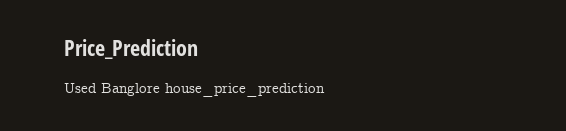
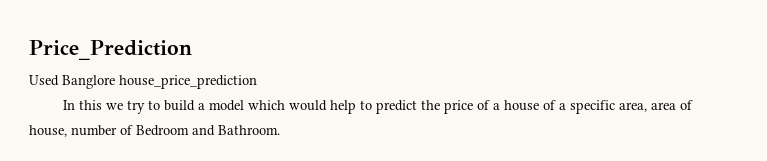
+ In this we try to build a model which would help to predict the price of a house of a specific area, area of house, number of Bedroom and Bathroom.

